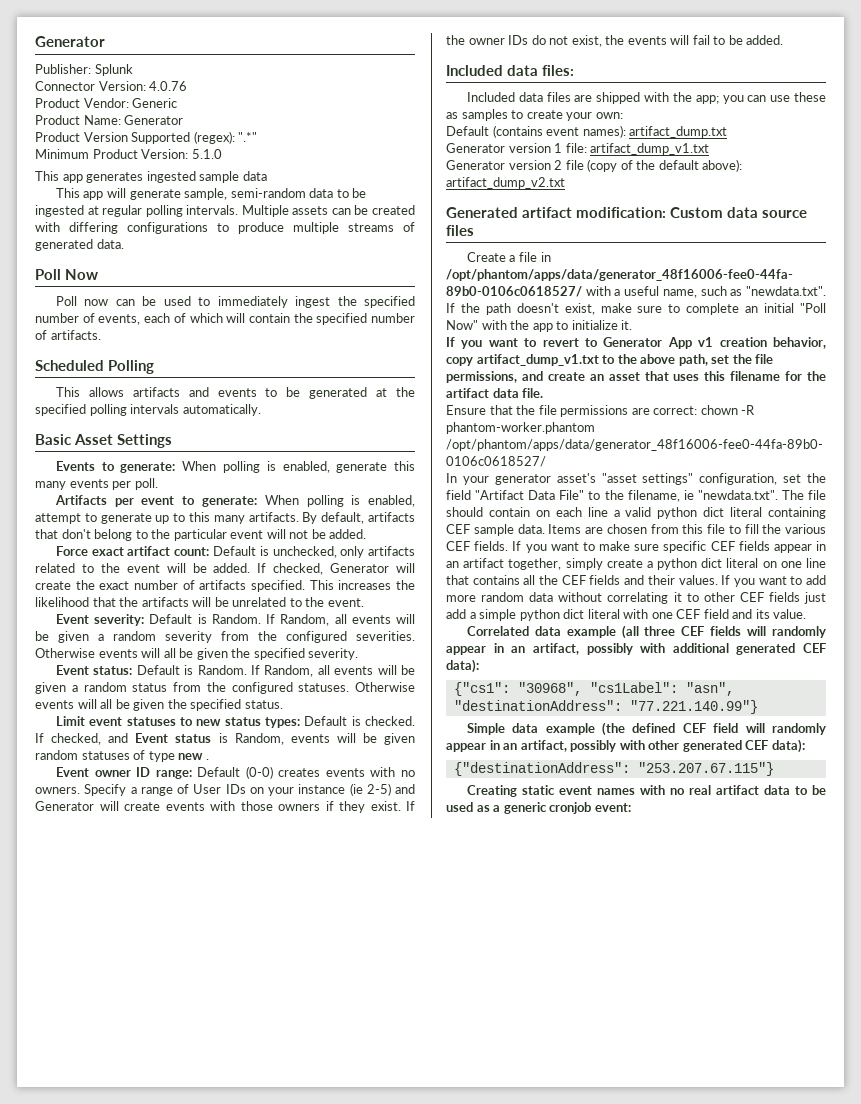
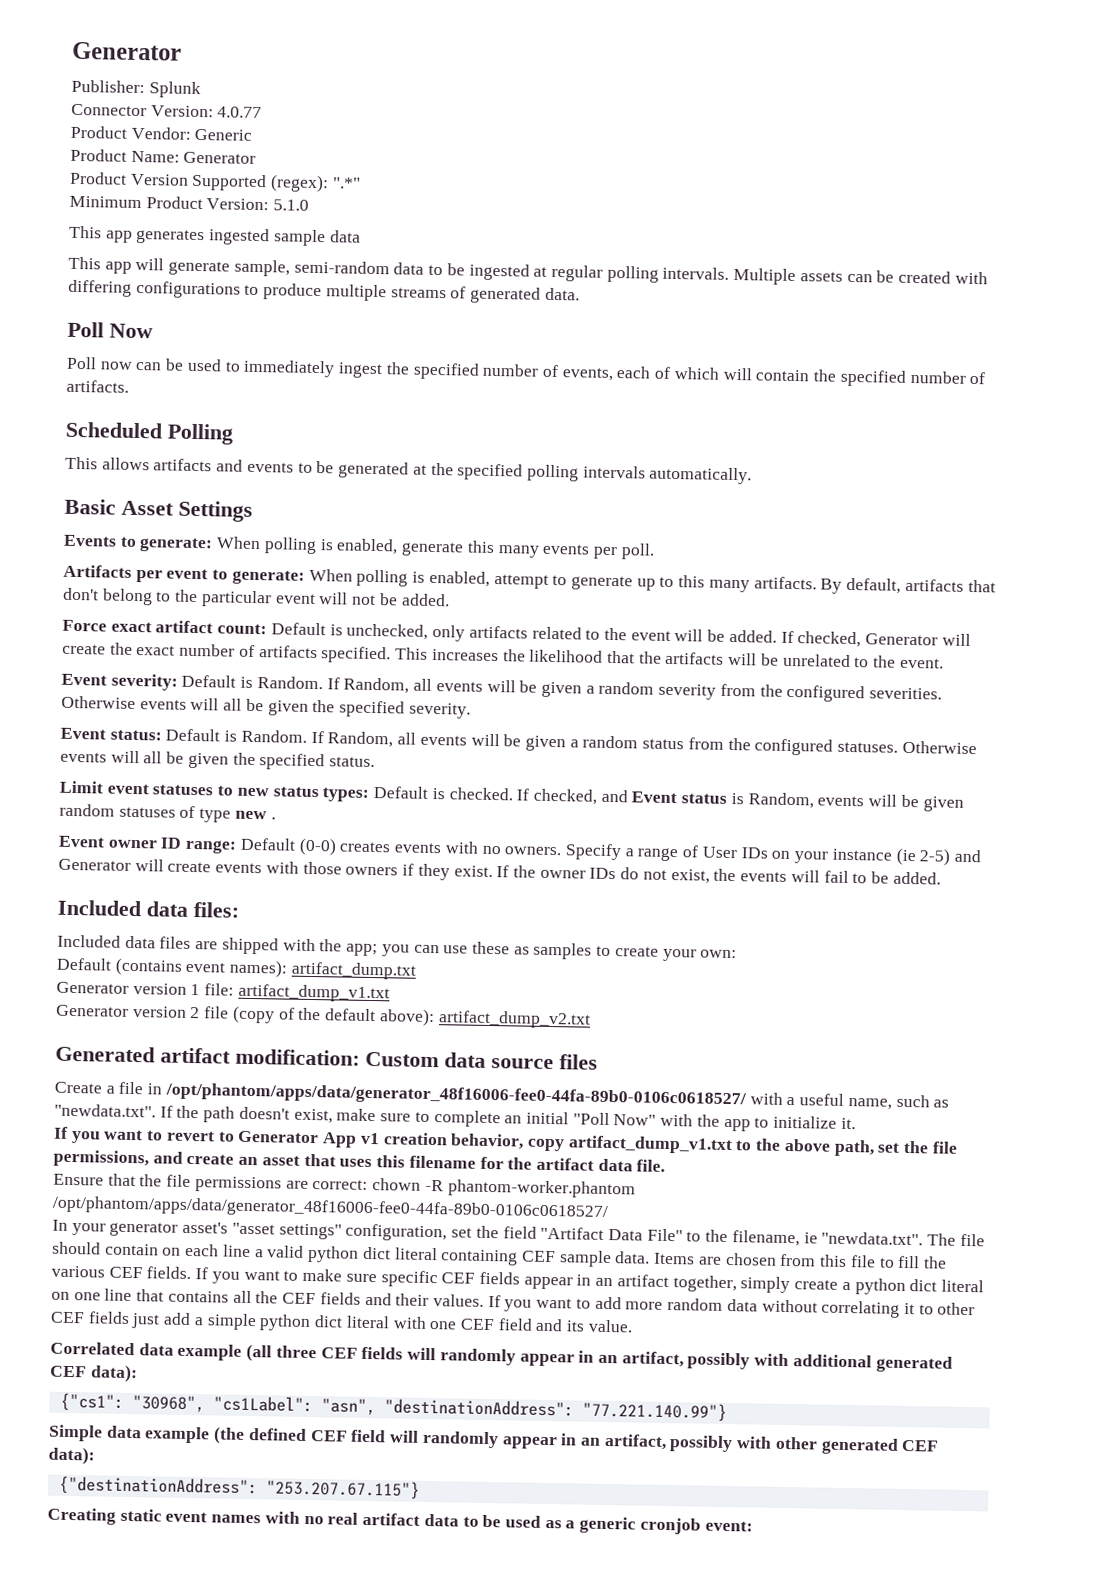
- Connector Version: 4.0.76
+ Connector Version: 4.0.77

